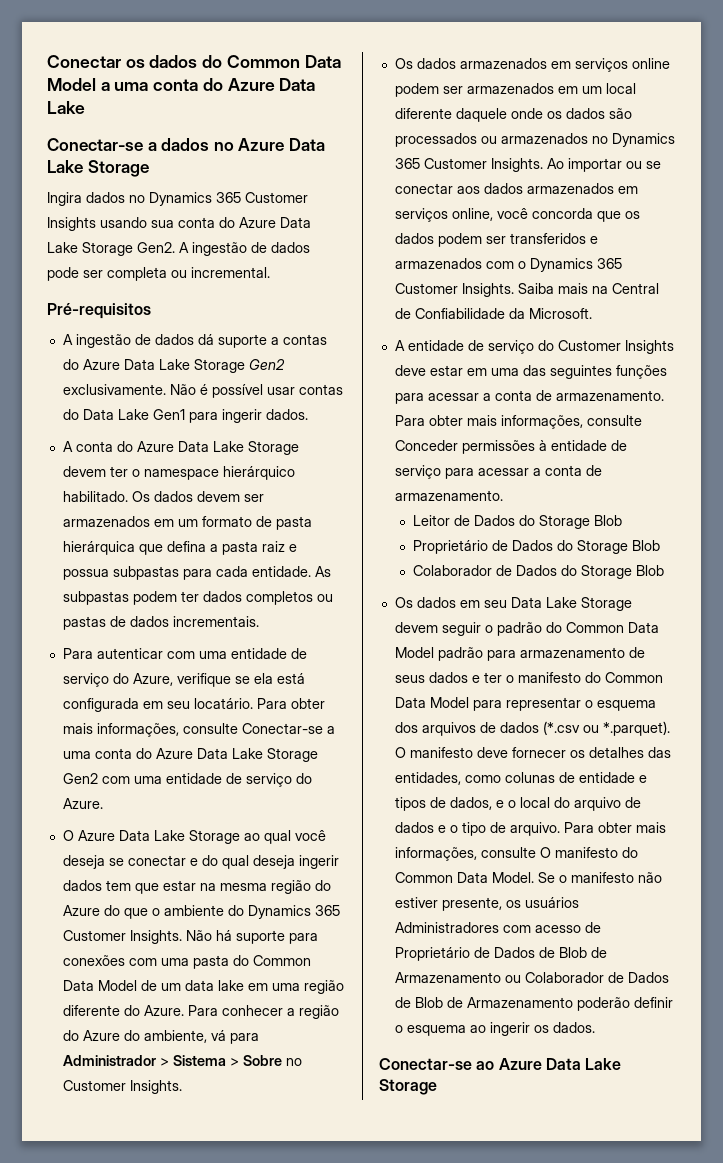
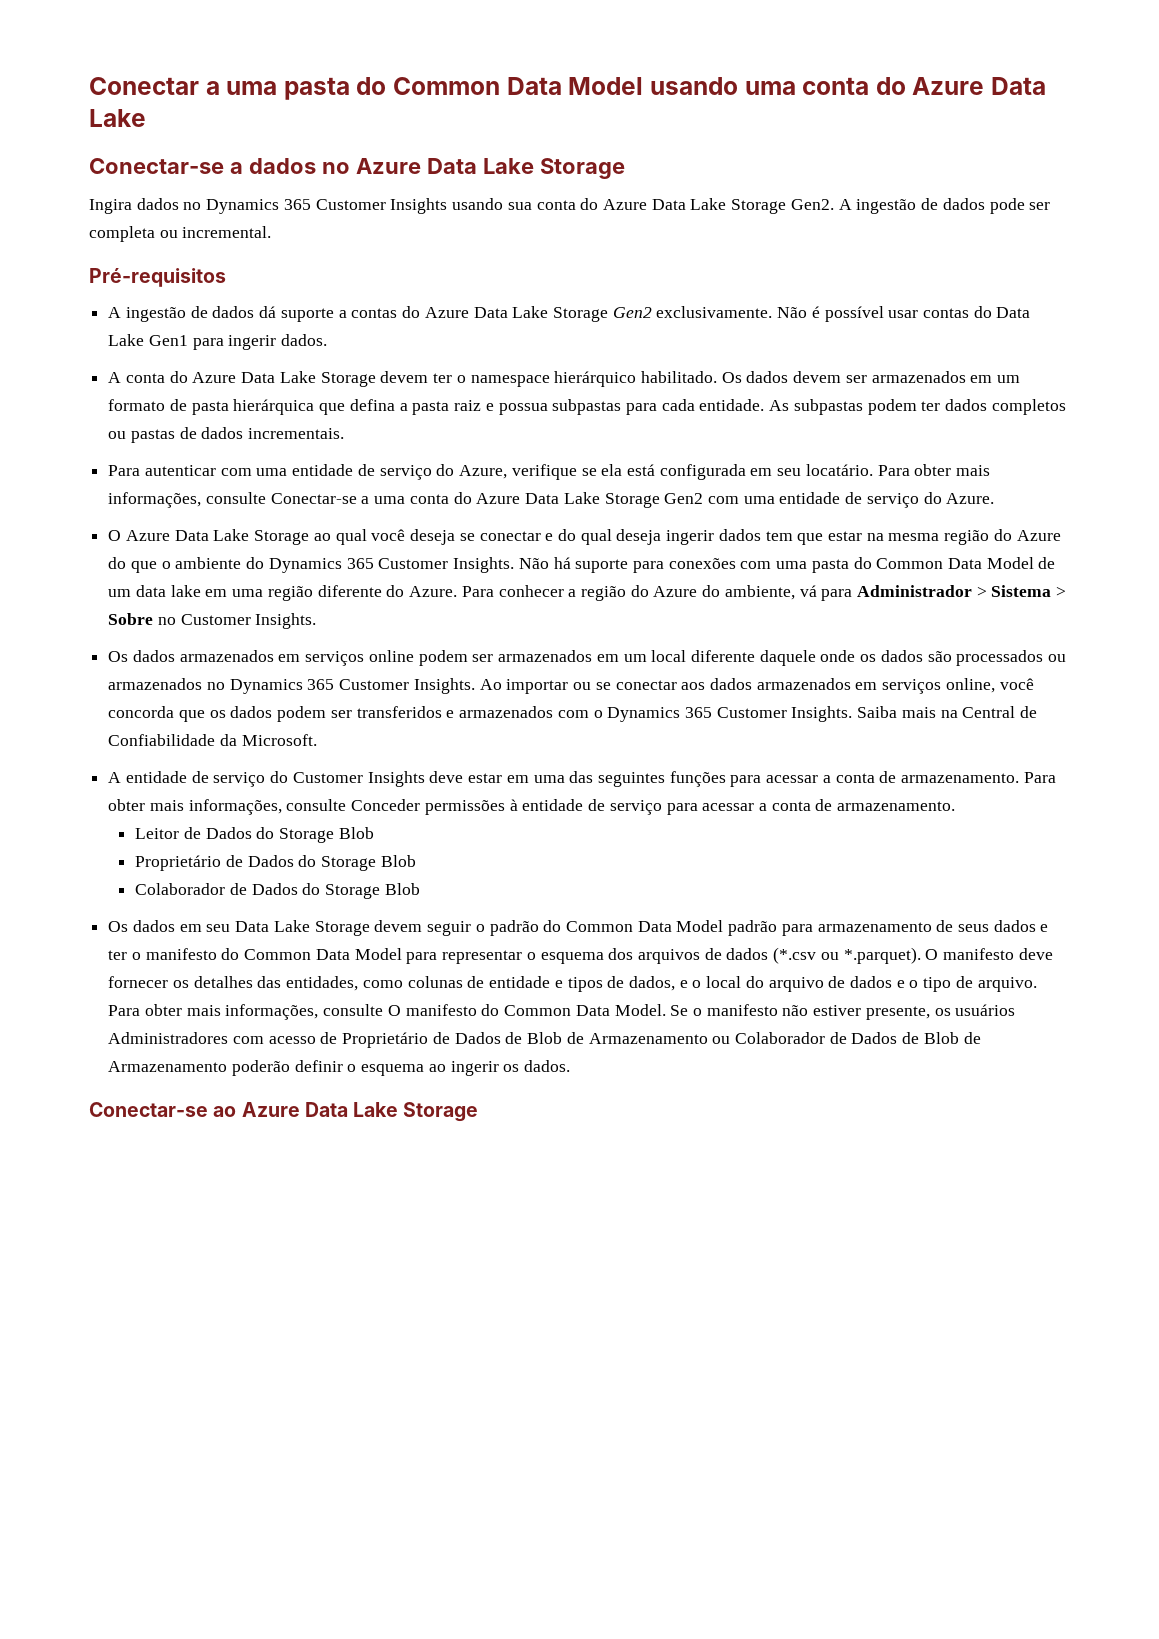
- Conectar os dados do Common Data Model a uma conta do Azure Data Lake
+ Conectar a uma pasta do Common Data Model usando uma conta do Azure Data Lake

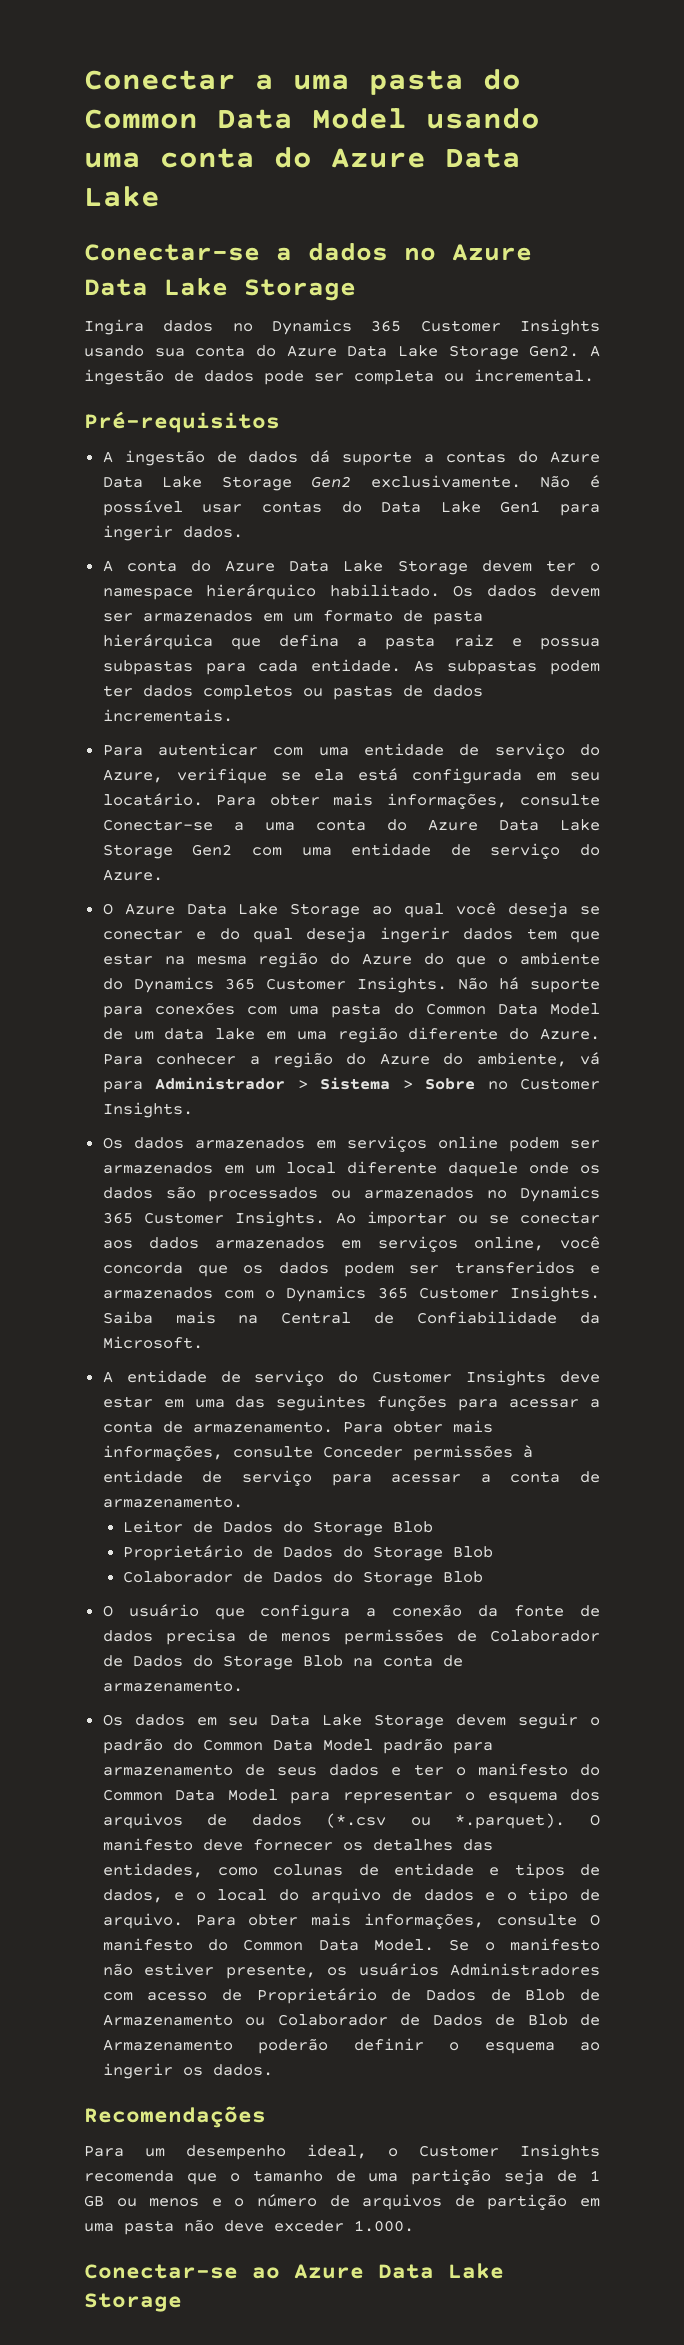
+ O usuário que configura a conexão da fonte de dados precisa de menos permissões de Colaborador de Dados do Storage Blob na conta de armazenamento.
+ Recomendações
+ Para um desempenho ideal, o Customer Insights recomenda que o tamanho de uma partição seja de 1 GB ou menos e o número de arquivos de partição em uma pasta não deve exceder 1.000.

